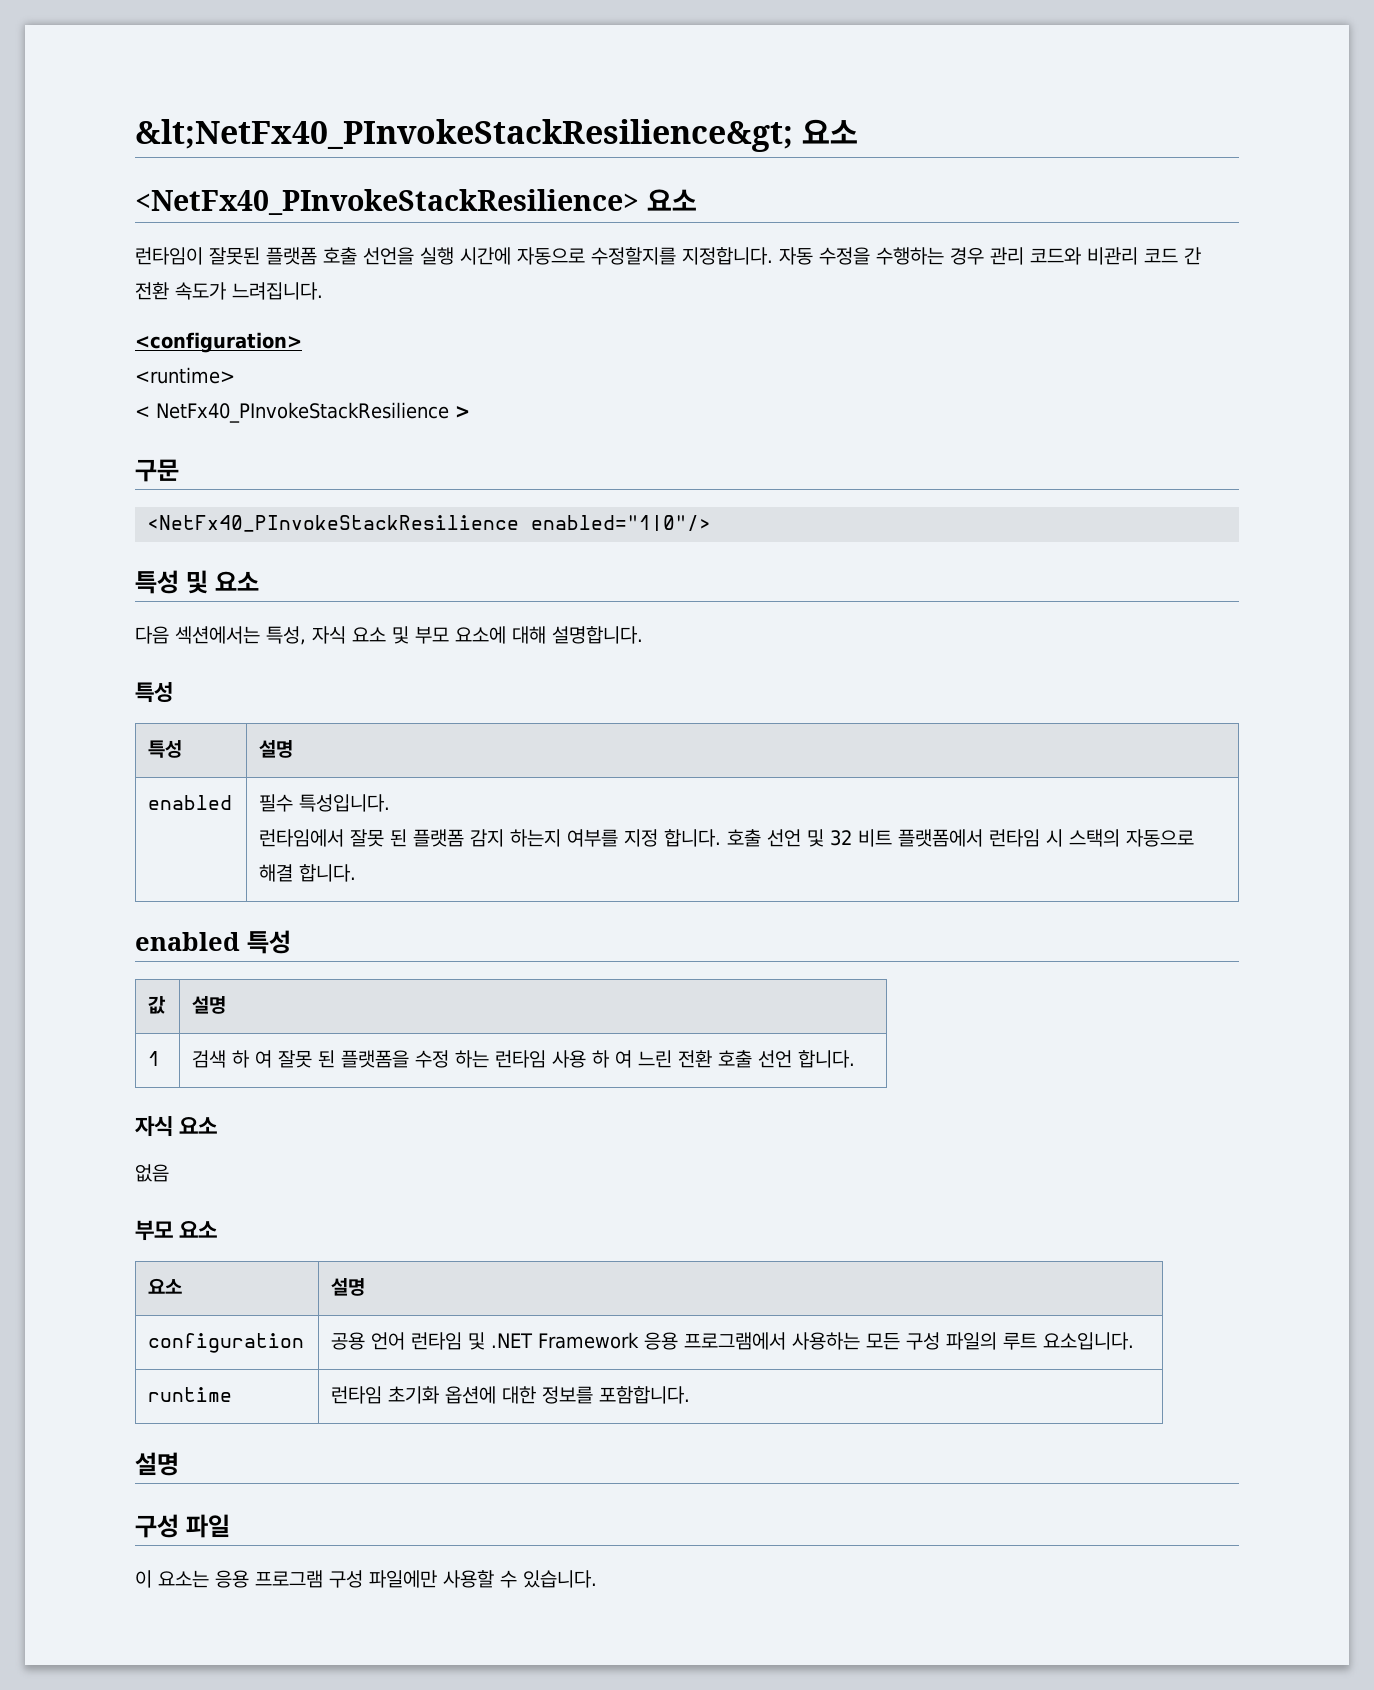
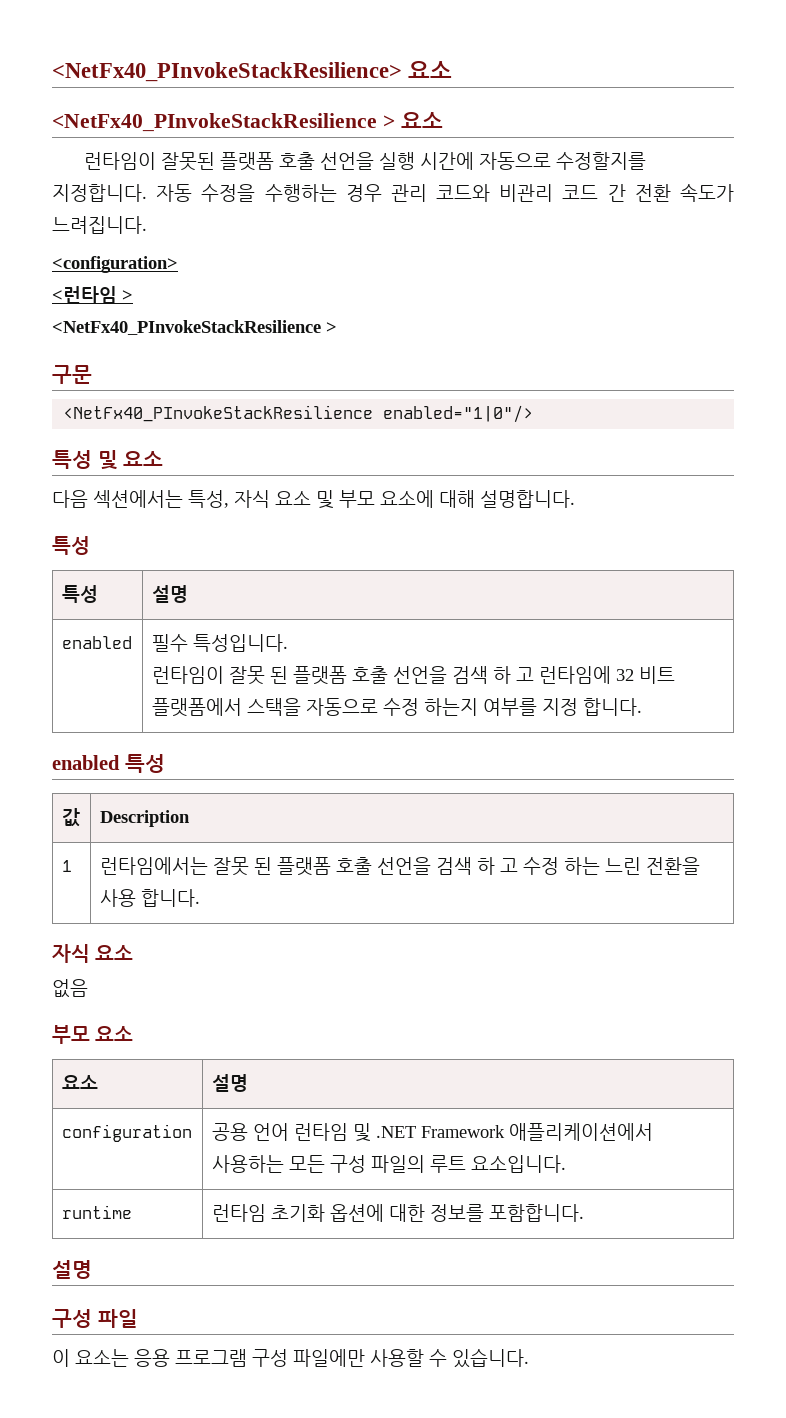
- &lt;NetFx40_PInvokeStackResilience&gt; 요소
  <NetFx40_PInvokeStackResilience> 요소
+ <NetFx40_PInvokeStackResilience > 요소
- <runtime>
- < NetFx40_PInvokeStackResilience >
+ <런타임 >
+ <NetFx40_PInvokeStackResilience >
  enabled | 필수 특성입니다.
- 런타임에서 잘못 된 플랫폼 감지 하는지 여부를 지정 합니다. 호출 선언 및 32 비트 플랫폼에서 런타임 시 스택의 자동으로 해결 합니다.
+ 런타임이 잘못 된 플랫폼 호출 선언을 검색 하 고 런타임에 32 비트 플랫폼에서 스택을 자동으로 수정 하는지 여부를 지정 합니다.
- 값 | 설명
+ 값 | Description
- 1 | 검색 하 여 잘못 된 플랫폼을 수정 하는 런타임 사용 하 여 느린 전환 호출 선언 합니다.
+ 1 | 런타임에서는 잘못 된 플랫폼 호출 선언을 검색 하 고 수정 하는 느린 전환을 사용 합니다.
- configuration | 공용 언어 런타임 및 .NET Framework 응용 프로그램에서 사용하는 모든 구성 파일의 루트 요소입니다.
+ configuration | 공용 언어 런타임 및 .NET Framework 애플리케이션에서 사용하는 모든 구성 파일의 루트 요소입니다.

